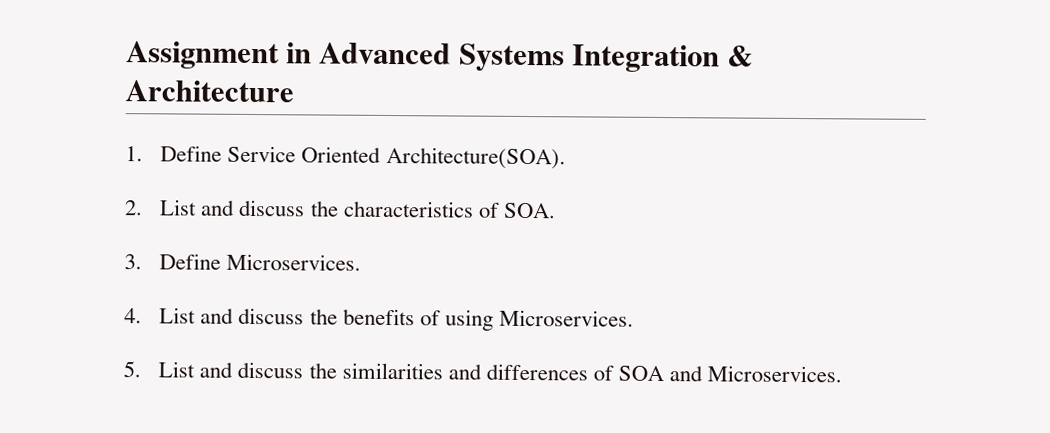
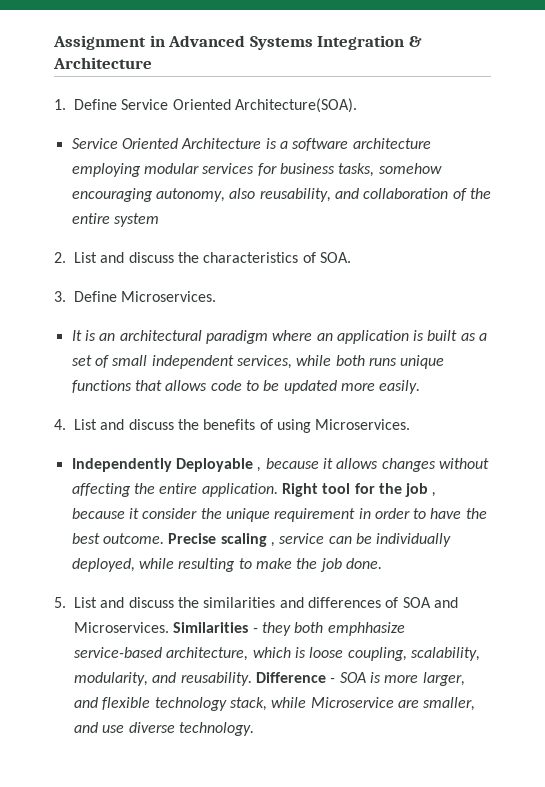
+ Service Oriented Architecture is a software architecture employing modular services for business tasks, somehow encouraging autonomy, also reusability, and collaboration of the entire system
+ It is an architectural paradigm where an application is built as a set of small independent services, while both runs unique functions that allows code to be updated more easily.
+ Independently Deployable , because it allows changes without affecting the entire application. Right tool for the job , because it consider the unique requirement in order to have the best outcome. Precise scaling , service can be individually deployed, while resulting to make the job done.
+ Similarities - they both emphhasize service-based architecture, which is loose coupling, scalability, modularity, and reusability. Difference - SOA is more larger, and flexible technology stack, while Microservice are smaller, and use diverse technology.

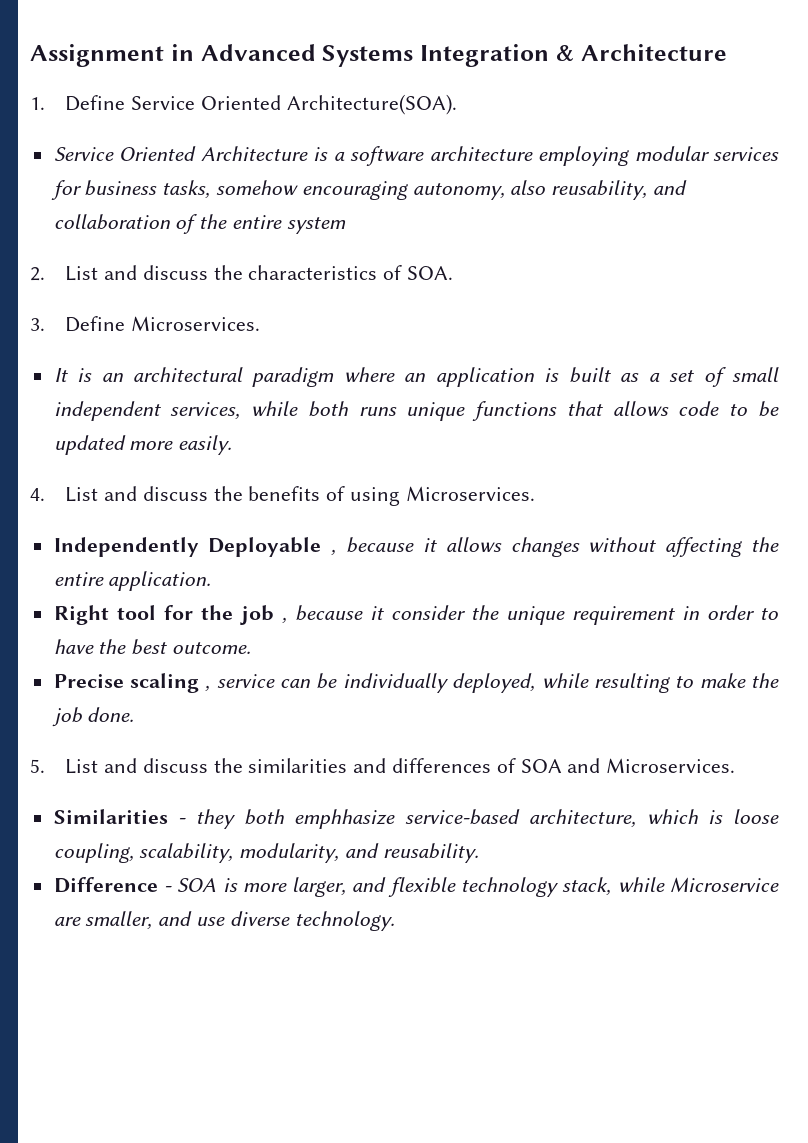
- Independently Deployable , because it allows changes without affecting the entire application. Right tool for the job , because it consider the unique requirement in order to have the best outcome. Precise scaling , service can be individually deployed, while resulting to make the job done.
+ Independently Deployable , because it allows changes without affecting the entire application.
+ Right tool for the job , because it consider the unique requirement in order to have the best outcome.
+ Precise scaling , service can be individually deployed, while resulting to make the job done.
- 5. List and discuss the similarities and differences of SOA and Microservices. Similarities - they both emphhasize service-based architecture, which is loose coupling, scalability, modularity, and reusability. Difference - SOA is more larger, and flexible technology stack, while Microservice are smaller, and use diverse technology.
+ 5. List and discuss the similarities and differences of SOA and Microservices.
+ Similarities - they both emphhasize service-based architecture, which is loose coupling, scalability, modularity, and reusability.
+ Difference - SOA is more larger, and flexible technology stack, while Microservice are smaller, and use diverse technology.

